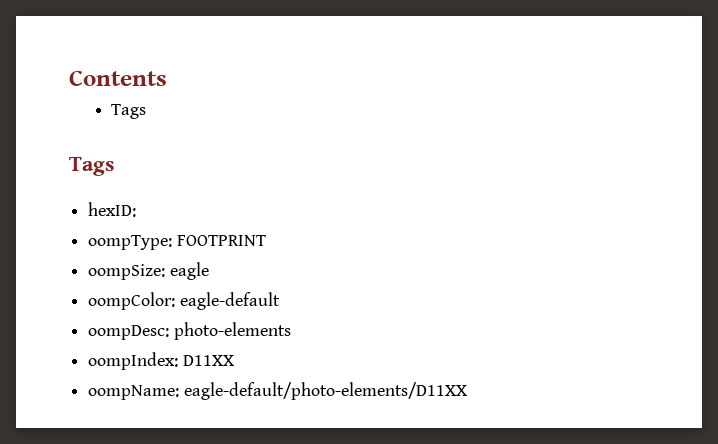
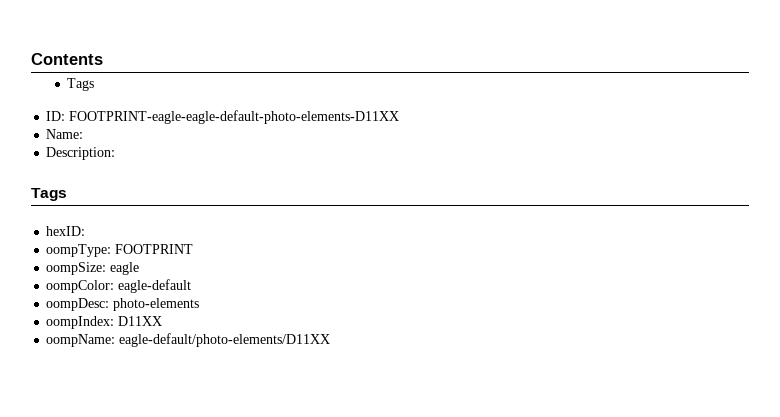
+ ID: FOOTPRINT-eagle-eagle-default-photo-elements-D11XX
+ Name:
+ Description:

